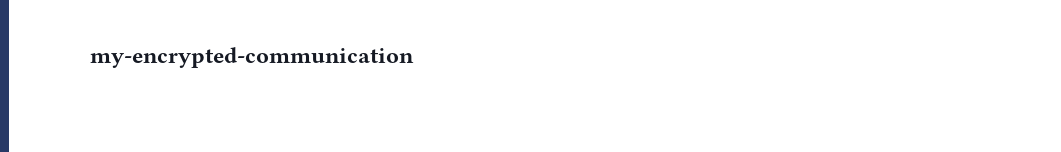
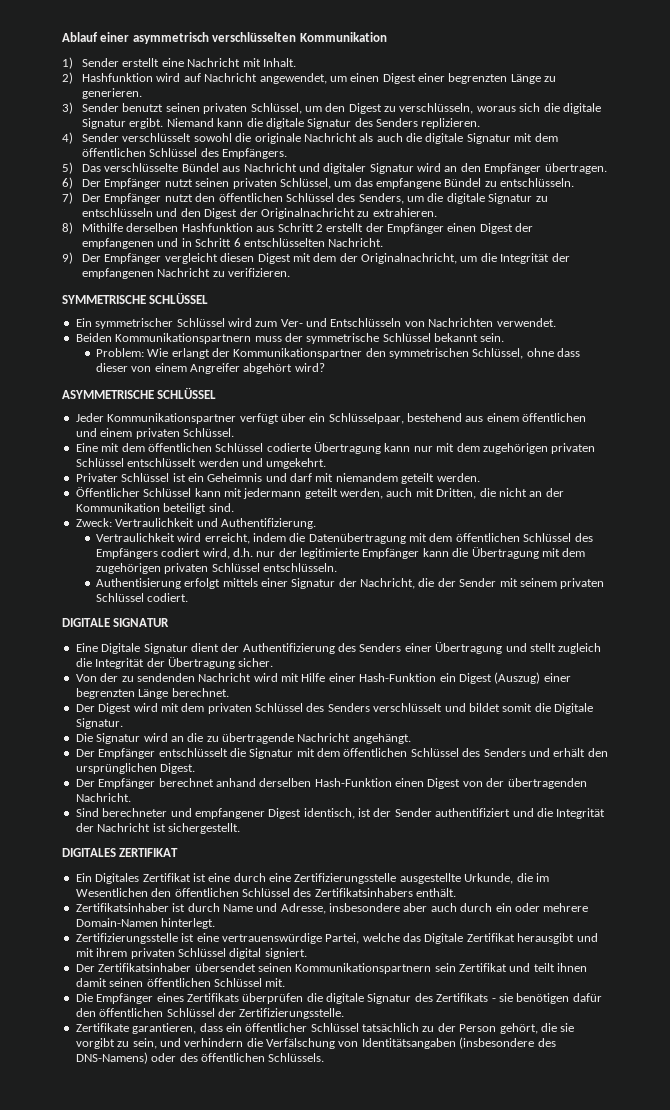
- my-encrypted-communication
+ Ablauf einer asymmetrisch verschlüsselten Kommunikation
+ 1) Sender erstellt eine Nachricht mit Inhalt.
+ 2) Hashfunktion wird auf Nachricht angewendet, um einen Digest einer begrenzten Länge zu generieren.
+ 3) Sender benutzt seinen privaten Schlüssel, um den Digest zu verschlüsseln, woraus sich die digitale Signatur ergibt. Niemand kann die digitale Signatur des Senders replizieren.
+ 4) Sender verschlüsselt sowohl die originale Nachricht als auch die digitale Signatur mit dem öffentlichen Schlüssel des Empfängers.
+ 5) Das verschlüsselte Bündel aus Nachricht und digitaler Signatur wird an den Empfänger übertragen.
+ 6) Der Empfänger nutzt seinen privaten Schlüssel, um das empfangene Bündel zu entschlüsseln.
+ 7) Der Empfänger nutzt den öffentlichen Schlüssel des Senders, um die digitale Signatur zu entschlüsseln und den Digest der Originalnachricht zu extrahieren.
+ 8) Mithilfe derselben Hashfunktion aus Schritt 2 erstellt der Empfänger einen Digest der empfangenen und in Schritt 6 entschlüsselten Nachricht.
+ 9) Der Empfänger vergleicht diesen Digest mit dem der Originalnachricht, um die Integrität der empfangenen Nachricht zu verifizieren.
+ SYMMETRISCHE SCHLÜSSEL
+ Ein symmetrischer Schlüssel wird zum Ver- und Entschlüsseln von Nachrichten verwendet.
+ Beiden Kommunikationspartnern muss der symmetrische Schlüssel bekannt sein.
+ Problem: Wie erlangt der Kommunikationspartner den symmetrischen Schlüssel, ohne dass dieser von einem Angreifer abgehört wird?
+ ASYMMETRISCHE SCHLÜSSEL
+ Jeder Kommunikationspartner verfügt über ein Schlüsselpaar, bestehend aus einem öffentlichen und einem privaten Schlüssel.
+ Eine mit dem öffentlichen Schlüssel codierte Übertragung kann nur mit dem zugehörigen privaten Schlüssel entschlüsselt werden und umgekehrt.
+ Privater Schlüssel ist ein Geheimnis und darf mit niemandem geteilt werden.
+ Öffentlicher Schlüssel kann mit jedermann geteilt werden, auch mit Dritten, die nicht an der Kommunikation beteiligt sind.
+ Zweck: Vertraulichkeit und Authentifizierung.
+ Vertraulichkeit wird erreicht, indem die Datenübertragung mit dem öffentlichen Schlüssel des Empfängers codiert wird, d.h. nur der legitimierte Empfänger kann die Übertragung mit dem zugehörigen privaten Schlüssel entschlüsseln.
+ Authentisierung erfolgt mittels einer Signatur der Nachricht, die der Sender mit seinem privaten Schlüssel codiert.
+ DIGITALE SIGNATUR
+ Eine Digitale Signatur dient der Authentifizierung des Senders einer Übertragung und stellt zugleich die Integrität der Übertragung sicher.
+ Von der zu sendenden Nachricht wird mit Hilfe einer Hash-Funktion ein Digest (Auszug) einer begrenzten Länge berechnet.
+ Der Digest wird mit dem privaten Schlüssel des Senders verschlüsselt und bildet somit die Digitale Signatur.
+ Die Signatur wird an die zu übertragende Nachricht angehängt.
+ Der Empfänger entschlüsselt die Signatur mit dem öffentlichen Schlüssel des Senders und erhält den ursprünglichen Digest.
+ Der Empfänger berechnet anhand derselben Hash-Funktion einen Digest von der übertragenden Nachricht.
+ Sind berechneter und empfangener Digest identisch, ist der Sender authentifiziert und die Integrität der Nachricht ist sichergestellt.
+ DIGITALES ZERTIFIKAT
+ Ein Digitales Zertifikat ist eine durch eine Zertifizierungsstelle ausgestellte Urkunde, die im Wesentlichen den öffentlichen Schlüssel des Zertifikatsinhabers enthält.
+ Zertifikatsinhaber ist durch Name und Adresse, insbesondere aber auch durch ein oder mehrere Domain-Namen hinterlegt.
+ Zertifizierungsstelle ist eine vertrauenswürdige Partei, welche das Digitale Zertifikat herausgibt und mit ihrem privaten Schlüssel digital signiert.
+ Der Zertifikatsinhaber übersendet seinen Kommunikationspartnern sein Zertifikat und teilt ihnen damit seinen öffentlichen Schlüssel mit.
+ Die Empfänger eines Zertifikats überprüfen die digitale Signatur des Zertifikats - sie benötigen dafür den öffentlichen Schlüssel der Zertifizierungsstelle.
+ Zertifikate garantieren, dass ein öffentlicher Schlüssel tatsächlich zu der Person gehört, die sie vorgibt zu sein, und verhindern die Verfälschung von Identitätsangaben (insbesondere des DNS-Namens) oder des öffentlichen Schlüssels.

